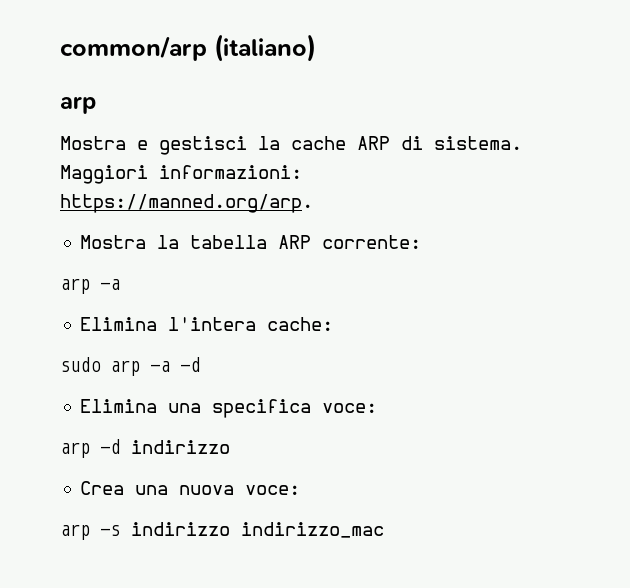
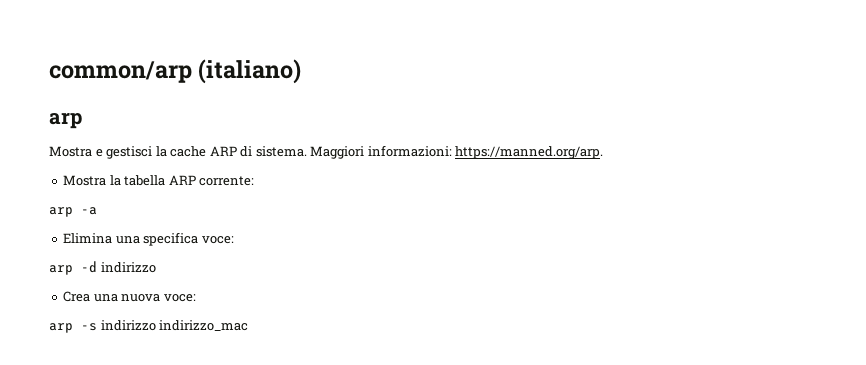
- Elimina l'intera cache:
- sudo arp -a -d

